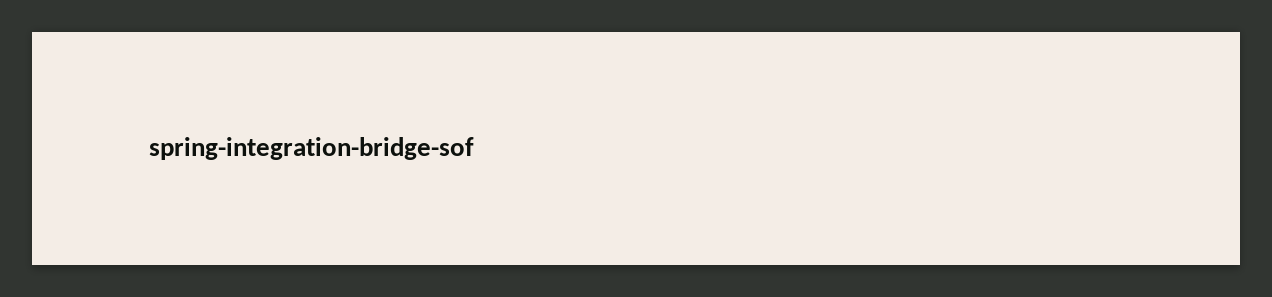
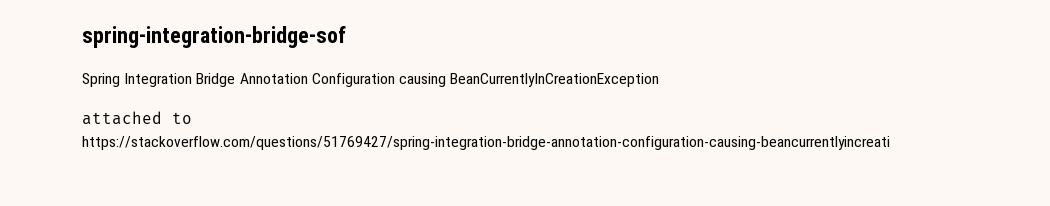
+ Spring Integration Bridge Annotation Configuration causing BeanCurrentlyInCreationException
+ attached to https://stackoverflow.com/questions/51769427/spring-integration-bridge-annotation-configuration-causing-beancurrentlyincreati

